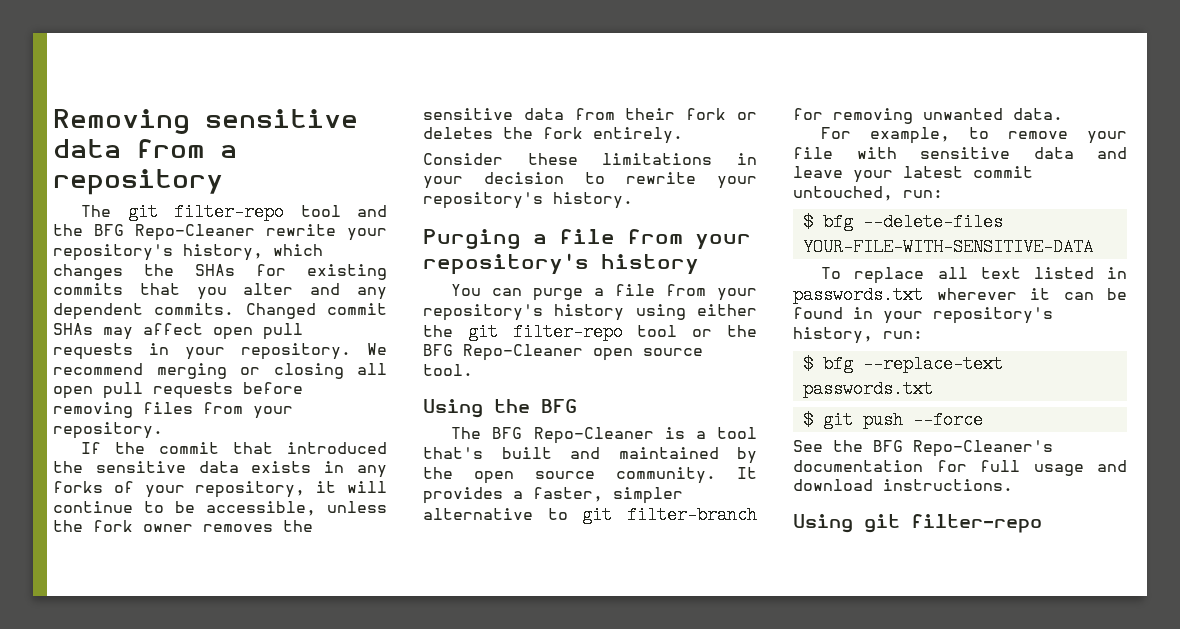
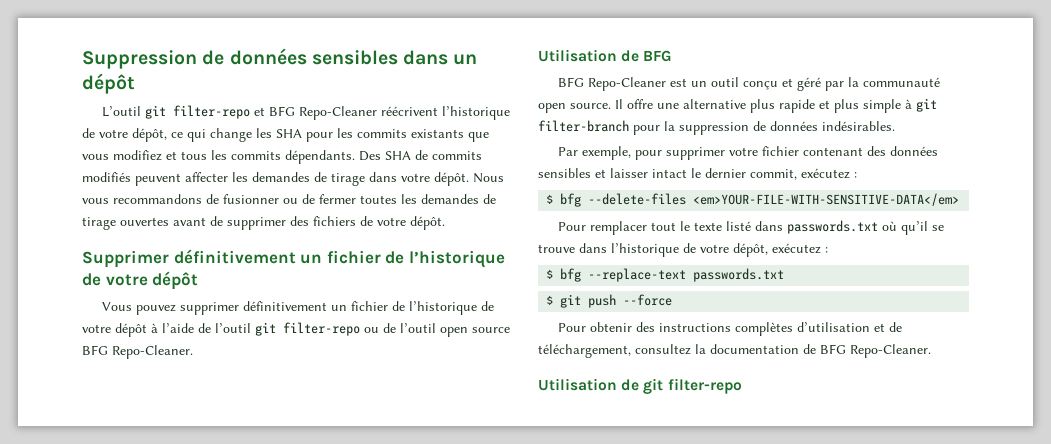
- Removing sensitive data from a repository
- The git filter-repo tool and the BFG Repo-Cleaner rewrite your repository's history, which changes the SHAs for existing commits that you alter and any dependent commits. Changed commit SHAs may affect open pull requests in your repository. We recommend merging or closing all open pull requests before removing files from your repository.
- If the commit that introduced the sensitive data exists in any forks of your repository, it will continue to be accessible, unless the fork owner removes the sensitive data from their fork or deletes the fork entirely.
- Consider these limitations in your decision to rewrite your repository's history.
- Purging a file from your repository's history
- You can purge a file from your repository's history using either the git filter-repo tool or the BFG Repo-Cleaner open source tool.
- Using the BFG
- The BFG Repo-Cleaner is a tool that's built and maintained by the open source community. It provides a faster, simpler alternative to git filter-branch for removing unwanted data.
- For example, to remove your file with sensitive data and leave your latest commit untouched, run:
- $ bfg --delete-files YOUR-FILE-WITH-SENSITIVE-DATA
- To replace all text listed in passwords.txt wherever it can be found in your repository's history, run:
+ Suppression de données sensibles dans un dépôt
+ L’outil git filter-repo et BFG Repo-Cleaner réécrivent l’historique de votre dépôt, ce qui change les SHA pour les commits existants que vous modifiez et tous les commits dépendants. Des SHA de commits modifiés peuvent affecter les demandes de tirage dans votre dépôt. Nous vous recommandons de fusionner ou de fermer toutes les demandes de tirage ouvertes avant de supprimer des fichiers de votre dépôt.
+ Supprimer définitivement un fichier de l’historique de votre dépôt
+ Vous pouvez supprimer définitivement un fichier de l’historique de votre dépôt à l’aide de l’outil git filter-repo ou de l’outil open source BFG Repo-Cleaner.
+ Utilisation de BFG
+ BFG Repo-Cleaner est un outil conçu et géré par la communauté open source. Il offre une alternative plus rapide et plus simple à git filter-branch pour la suppression de données indésirables.
+ Par exemple, pour supprimer votre fichier contenant des données sensibles et laisser intact le dernier commit, exécutez :
+ $ bfg --delete-files <em>YOUR-FILE-WITH-SENSITIVE-DATA</em>
+ Pour remplacer tout le texte listé dans passwords.txt où qu’il se trouve dans l’historique de votre dépôt, exécutez :
- See the BFG Repo-Cleaner's documentation for full usage and download instructions.
- Using git filter-repo
+ Pour obtenir des instructions complètes d’utilisation et de téléchargement, consultez la documentation de BFG Repo-Cleaner.
+ Utilisation de git filter-repo

